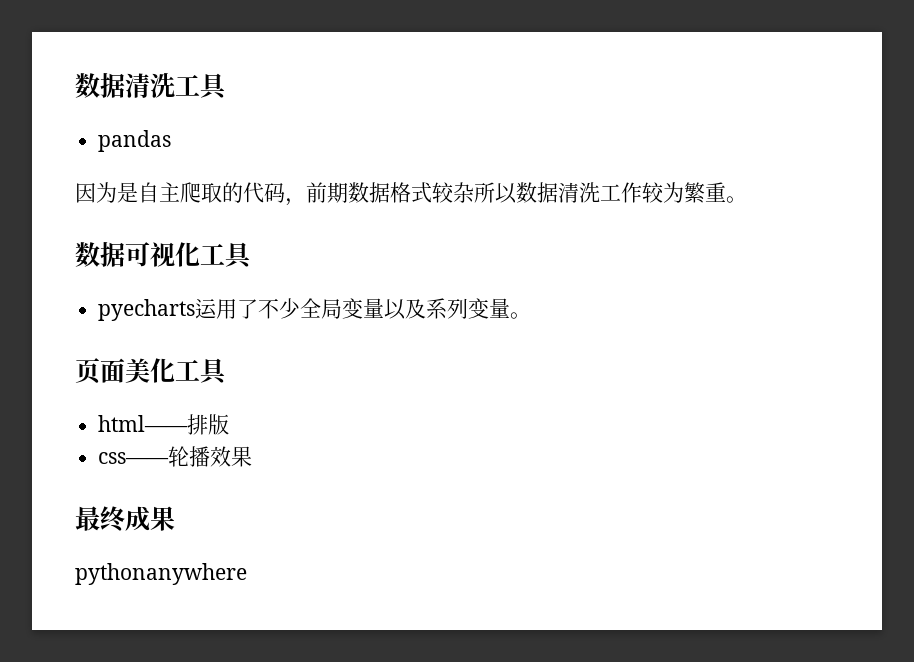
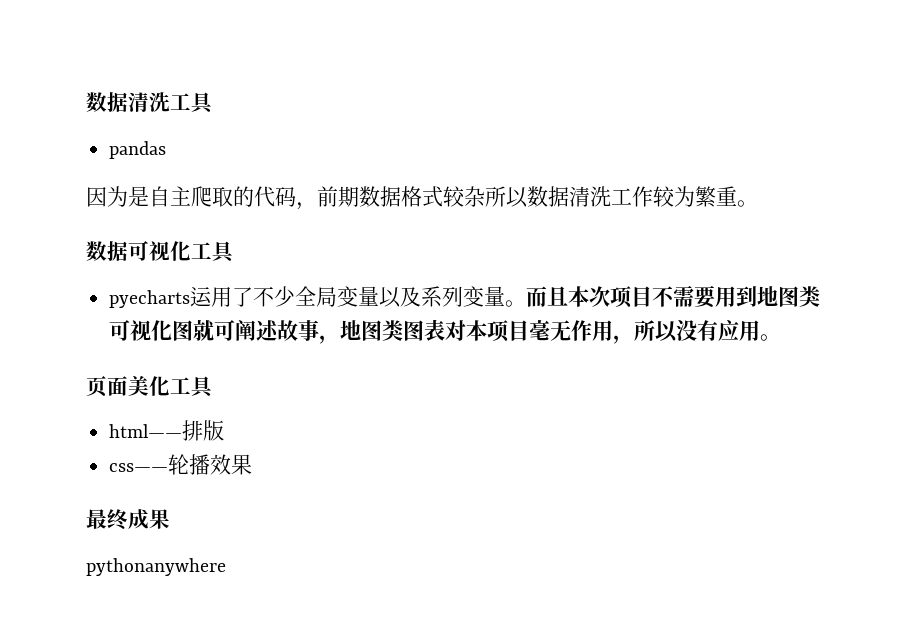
+ 而且本次项目不需要用到地图类可视化图就可阐述故事，地图类图表对本项目毫无作用，所以没有应用。

